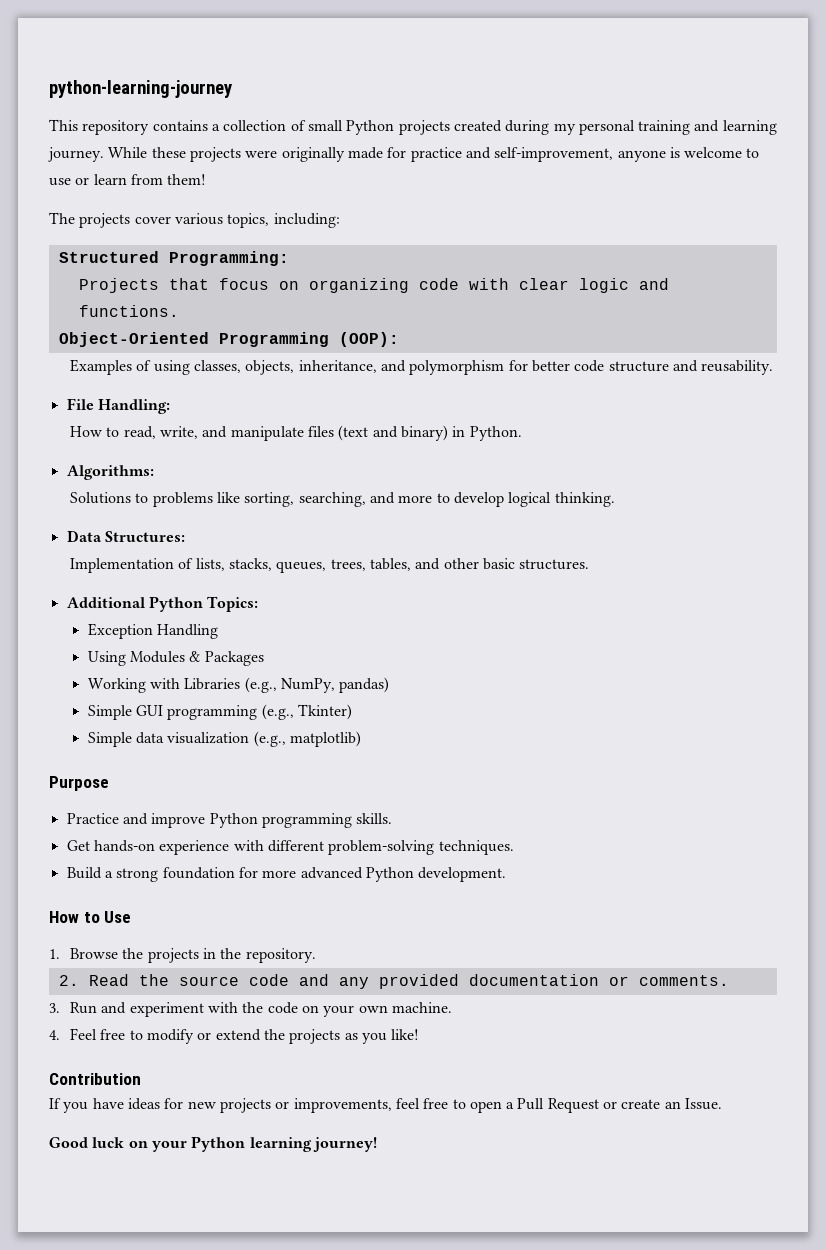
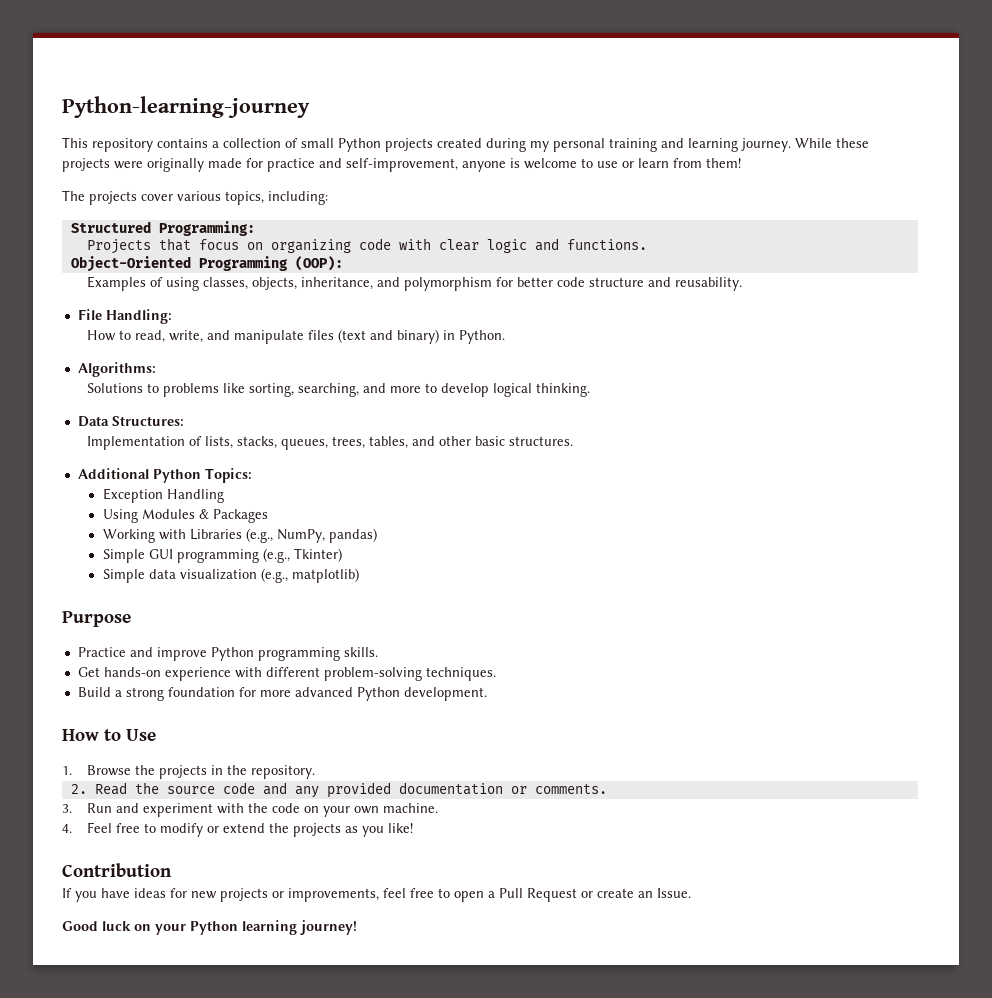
- python-learning-journey
+ Python-learning-journey

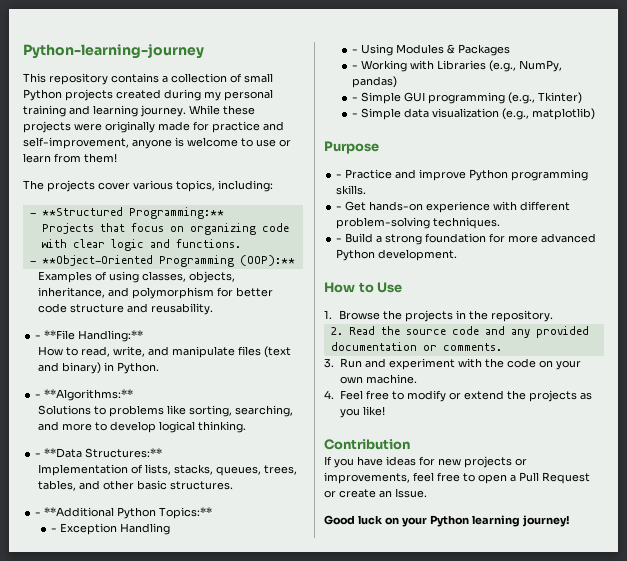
- Structured Programming:
+ - **Structured Programming:**
- Object-Oriented Programming (OOP):
+ - **Object-Oriented Programming (OOP):**
- File Handling:
+ - **File Handling:**
- Algorithms:
+ - **Algorithms:**
- Data Structures:
+ - **Data Structures:**
- Additional Python Topics:
- Exception Handling
+ - **Additional Python Topics:**
+ - Exception Handling
- Using Modules & Packages
+ - Using Modules & Packages
- Working with Libraries (e.g., NumPy, pandas)
+ - Working with Libraries (e.g., NumPy, pandas)
- Simple GUI programming (e.g., Tkinter)
+ - Simple GUI programming (e.g., Tkinter)
- Simple data visualization (e.g., matplotlib)
+ - Simple data visualization (e.g., matplotlib)
- Practice and improve Python programming skills.
+ - Practice and improve Python programming skills.
- Get hands-on experience with different problem-solving techniques.
+ - Get hands-on experience with different problem-solving techniques.
- Build a strong foundation for more advanced Python development.
+ - Build a strong foundation for more advanced Python development.

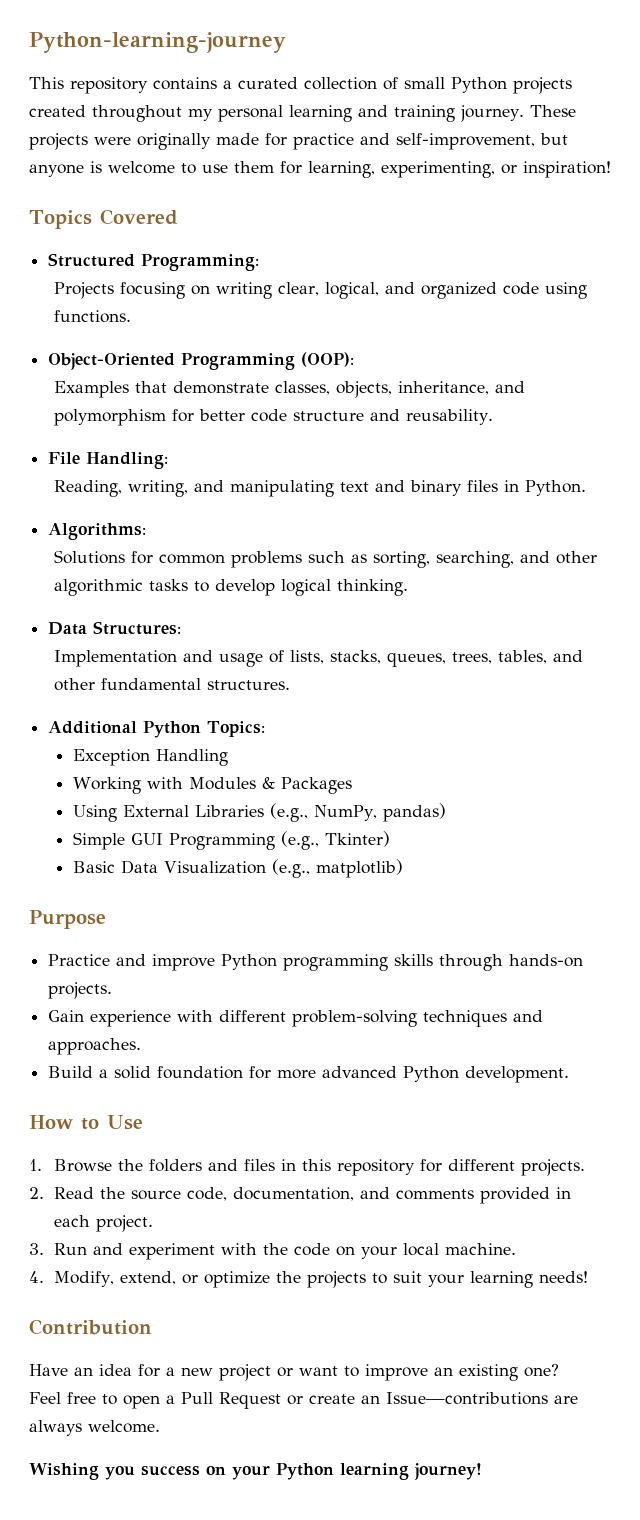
- This repository contains a collection of small Python projects created during my personal training and learning journey. While these projects were originally made for practice and self-improvement, anyone is welcome to use or learn from them!
- The projects cover various topics, including:
- - **Structured Programming:**
- Projects that focus on organizing code with clear logic and functions.
- - **Object-Oriented Programming (OOP):**
+ This repository contains a curated collection of small Python projects created throughout my personal learning and training journey. These projects were originally made for practice and self-improvement, but anyone is welcome to use them for learning, experimenting, or inspiration!
+ Topics Covered
+ Structured Programming:
+ Projects focusing on writing clear, logical, and organized code using functions.
+ Object-Oriented Programming (OOP):
- Examples of using classes, objects, inheritance, and polymorphism for better code structure and reusability.
+ Examples that demonstrate classes, objects, inheritance, and polymorphism for better code structure and reusability.
- - **File Handling:**
- How to read, write, and manipulate files (text and binary) in Python.
+ File Handling:
+ Reading, writing, and manipulating text and binary files in Python.
- - **Algorithms:**
+ Algorithms:
- Solutions to problems like sorting, searching, and more to develop logical thinking.
+ Solutions for common problems such as sorting, searching, and other algorithmic tasks to develop logical thinking.
- - **Data Structures:**
+ Data Structures:
- Implementation of lists, stacks, queues, trees, tables, and other basic structures.
+ Implementation and usage of lists, stacks, queues, trees, tables, and other fundamental structures.
- - **Additional Python Topics:**
- - Exception Handling
+ Additional Python Topics:
+ Exception Handling
- - Using Modules & Packages
+ Working with Modules & Packages
- - Working with Libraries (e.g., NumPy, pandas)
+ Using External Libraries (e.g., NumPy, pandas)
- - Simple GUI programming (e.g., Tkinter)
+ Simple GUI Programming (e.g., Tkinter)
- - Simple data visualization (e.g., matplotlib)
+ Basic Data Visualization (e.g., matplotlib)
- - Practice and improve Python programming skills.
- - Get hands-on experience with different problem-solving techniques.
- - Build a strong foundation for more advanced Python development.
+ Practice and improve Python programming skills through hands-on projects.
+ Gain experience with different problem-solving techniques and approaches.
+ Build a solid foundation for more advanced Python development.
- 1. Browse the projects in the repository.
- 2. Read the source code and any provided documentation or comments.
+ 1. Browse the folders and files in this repository for different projects.
+ 2. Read the source code, documentation, and comments provided in each project.
- 3. Run and experiment with the code on your own machine.
+ 3. Run and experiment with the code on your local machine.
- 4. Feel free to modify or extend the projects as you like!
+ 4. Modify, extend, or optimize the projects to suit your learning needs!
  Contribution
- If you have ideas for new projects or improvements, feel free to open a Pull Request or create an Issue.
- Good luck on your Python learning journey!
+ Have an idea for a new project or want to improve an existing one?
+ Feel free to open a Pull Request or create an Issue—contributions are always welcome.
+ Wishing you success on your Python learning journey!

